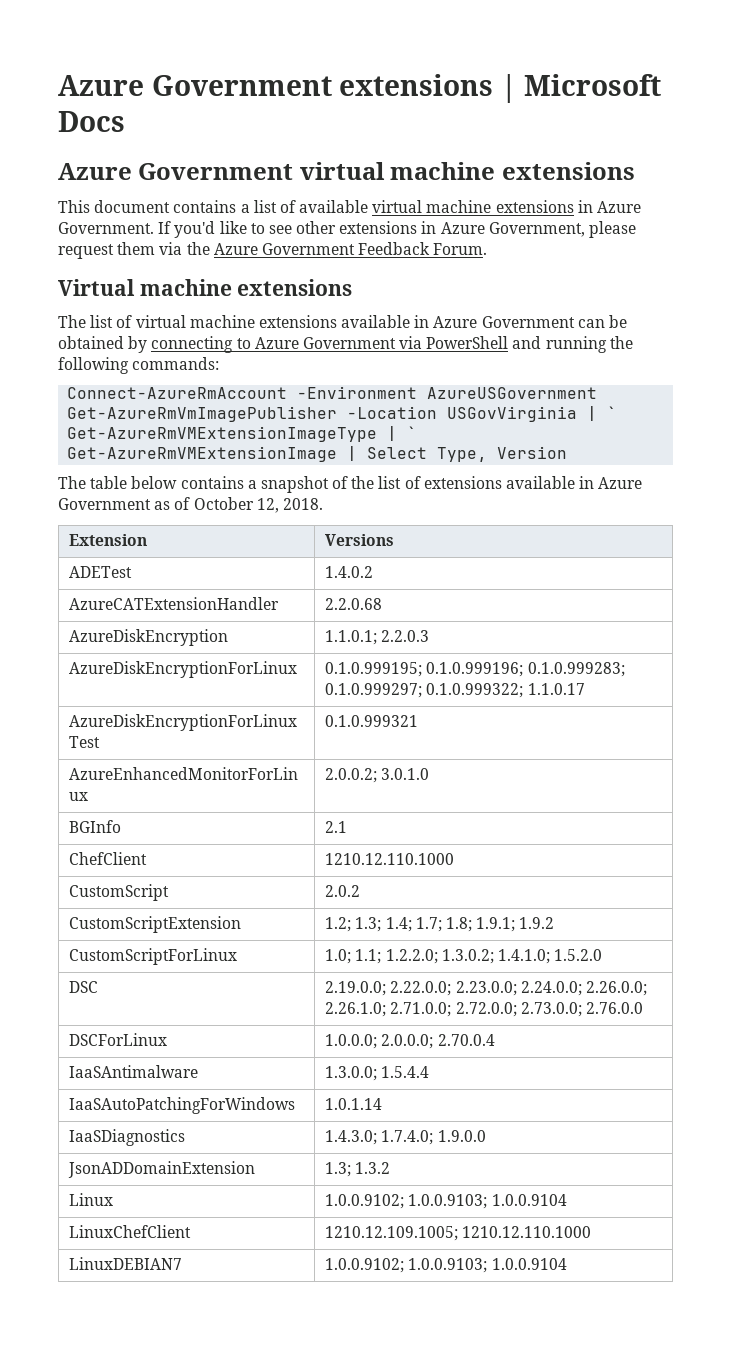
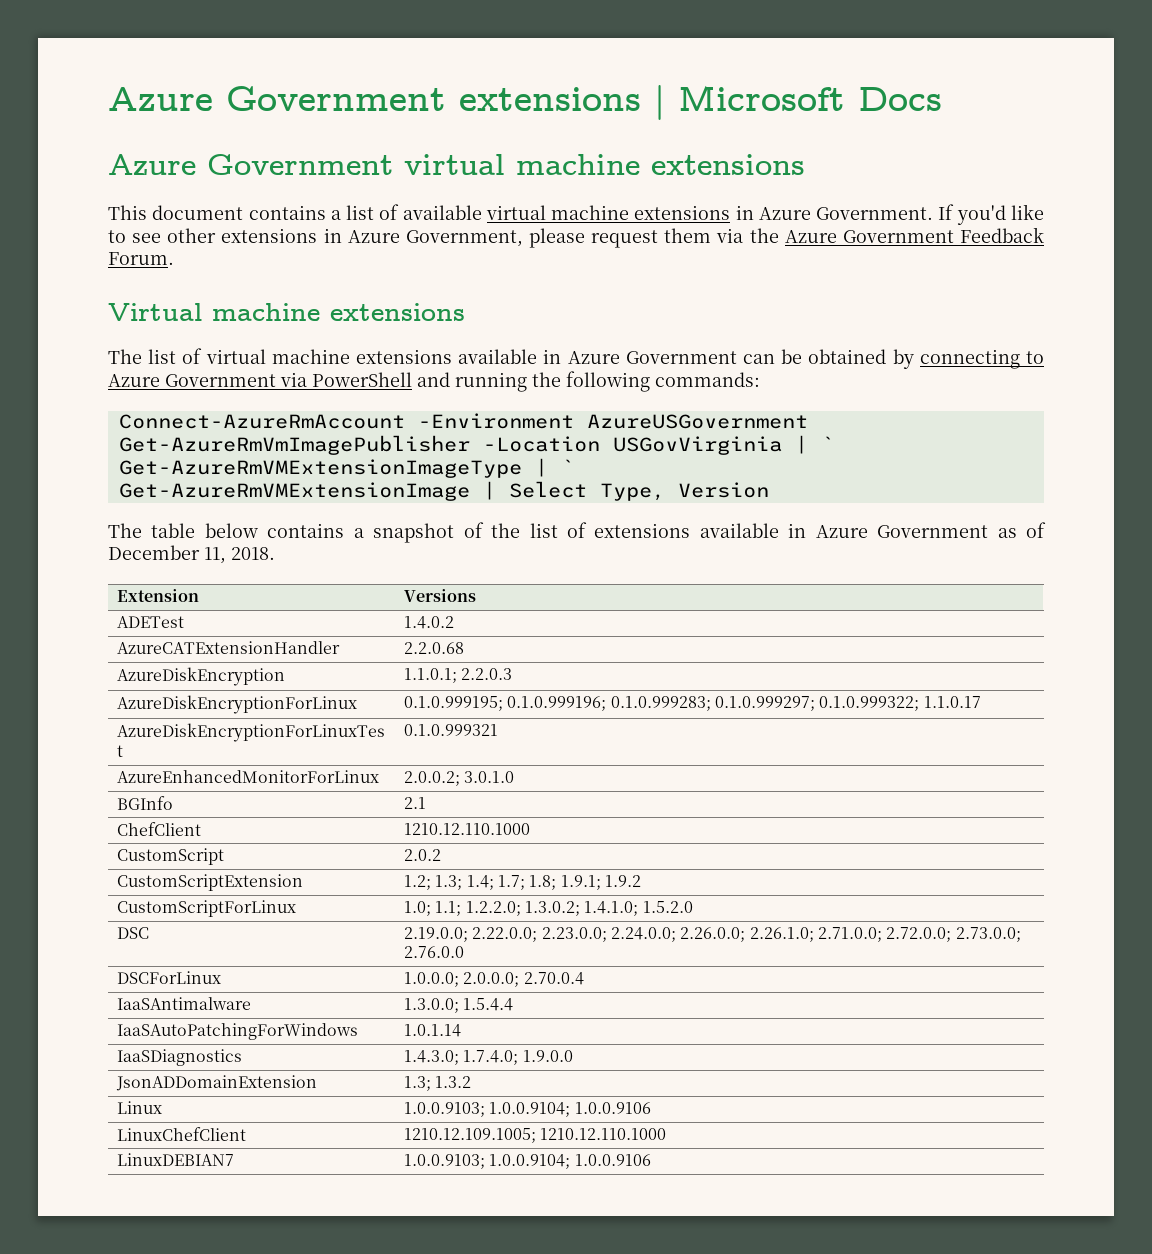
- The table below contains a snapshot of the list of extensions available in Azure Government as of October 12, 2018.
+ The table below contains a snapshot of the list of extensions available in Azure Government as of December 11, 2018.
- Linux | 1.0.0.9102; 1.0.0.9103; 1.0.0.9104
+ Linux | 1.0.0.9103; 1.0.0.9104; 1.0.0.9106
- LinuxDEBIAN7 | 1.0.0.9102; 1.0.0.9103; 1.0.0.9104
+ LinuxDEBIAN7 | 1.0.0.9103; 1.0.0.9104; 1.0.0.9106

